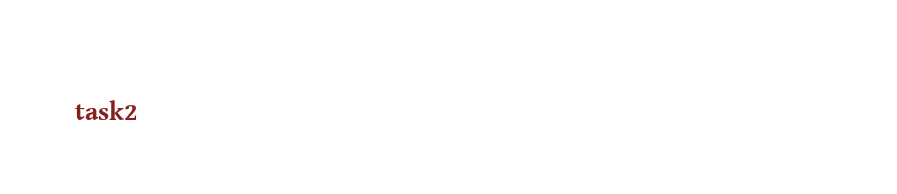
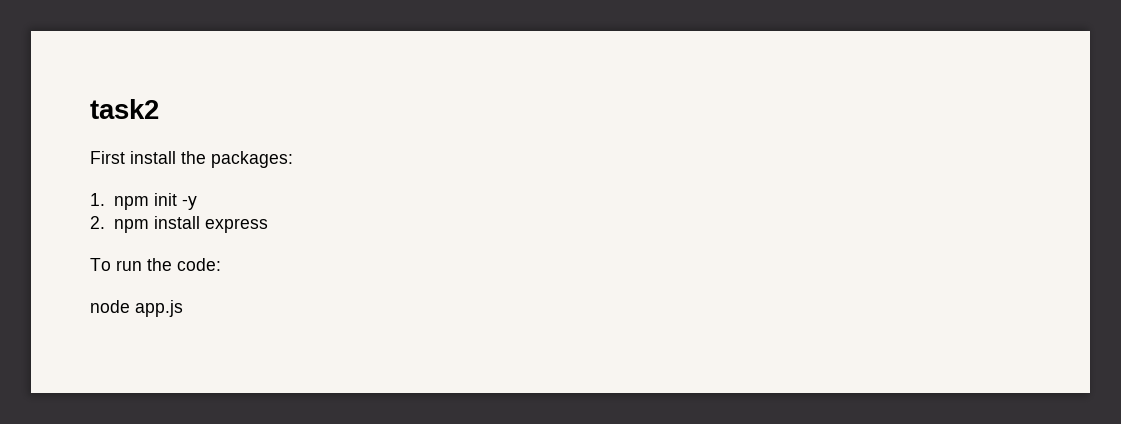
+ First install the packages:
+ 1. npm init -y
+ 2. npm install express
+ To run the code:
+ node app.js

